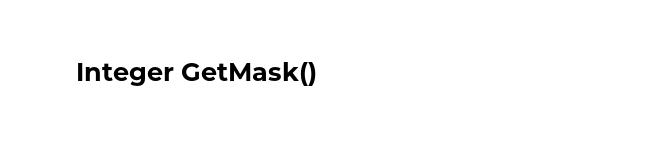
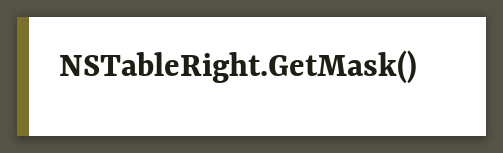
- Integer GetMask()
+ NSTableRight.GetMask()

